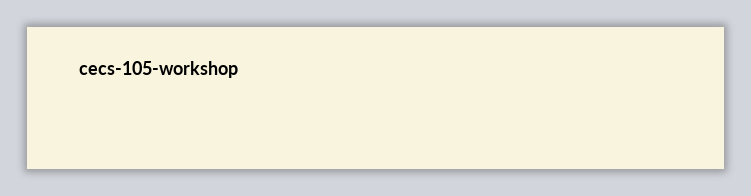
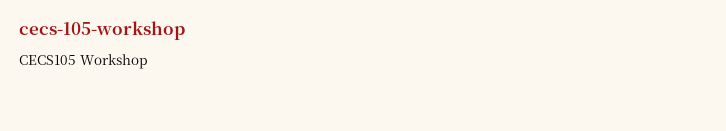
+ CECS105 Workshop

